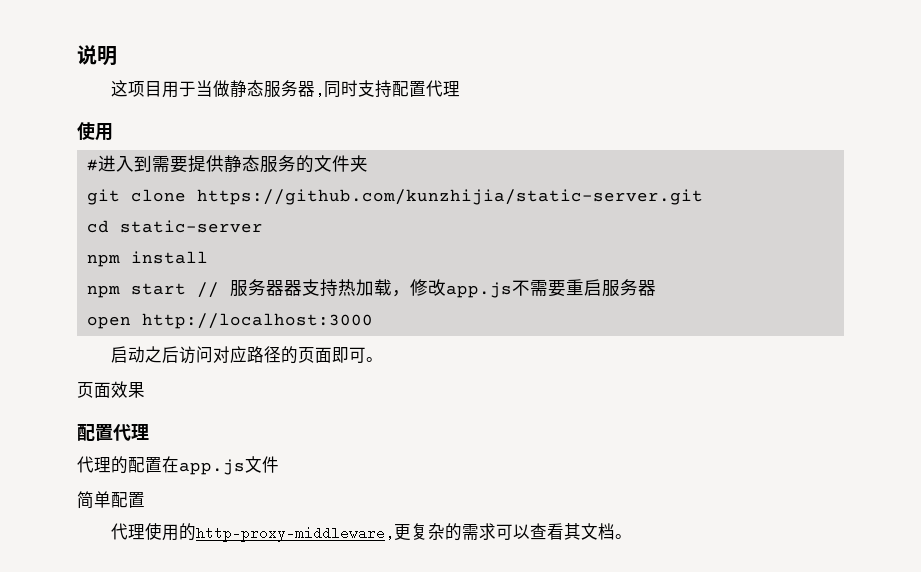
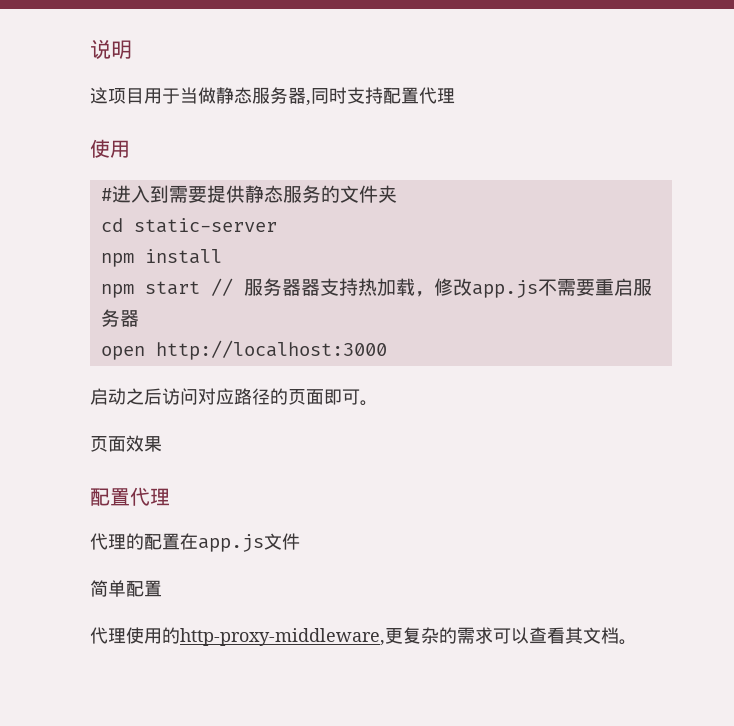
- git clone https://github.com/kunzhijia/static-server.git

